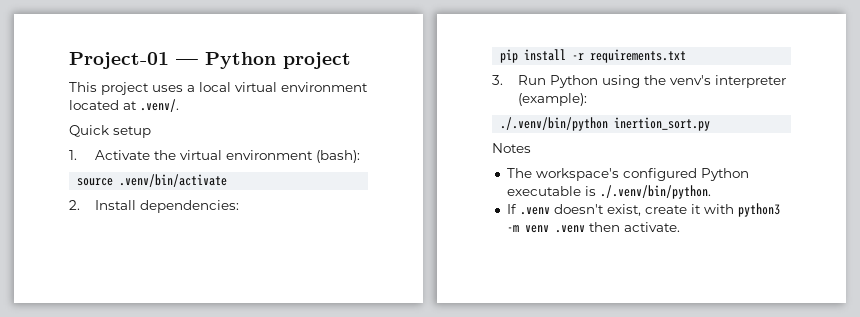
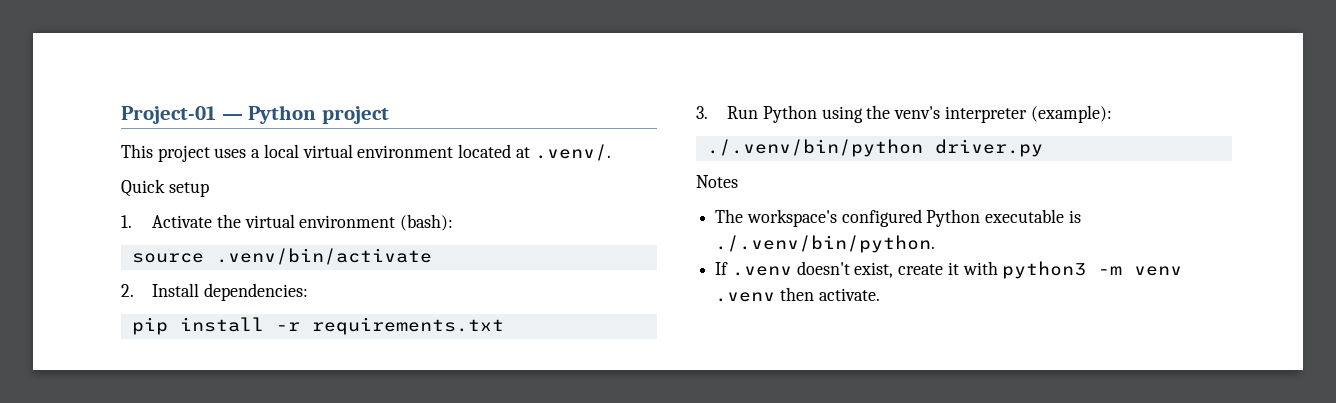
- ./.venv/bin/python inertion_sort.py
+ ./.venv/bin/python driver.py

